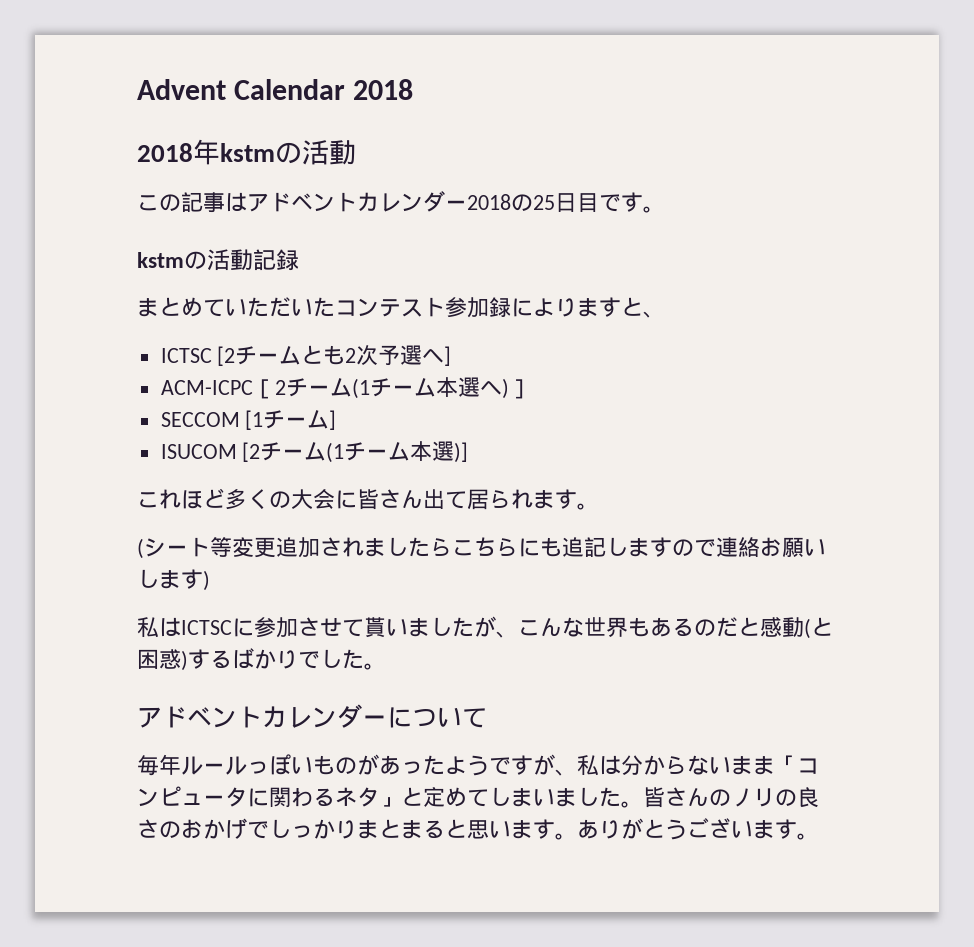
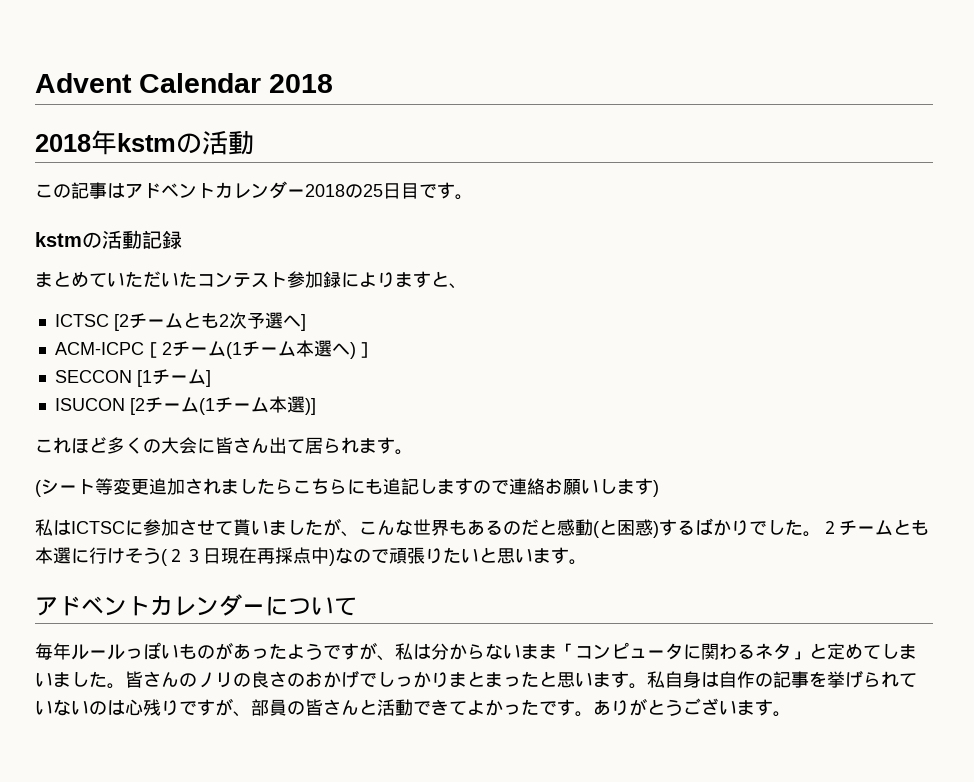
- SECCOM [1チーム]
+ SECCON [1チーム]
- ISUCOM [2チーム(1チーム本選)]
+ ISUCON [2チーム(1チーム本選)]
+ ２チームとも本選に行けそう(２３日現在再採点中)なので頑張りたいと思います。
- 皆さんのノリの良さのおかげでしっかりまとまると思います。
+ 皆さんのノリの良さのおかげでしっかりまとまったと思います。私自身は自作の記事を挙げられていないのは心残りですが、部員の皆さんと活動できてよかったです。

